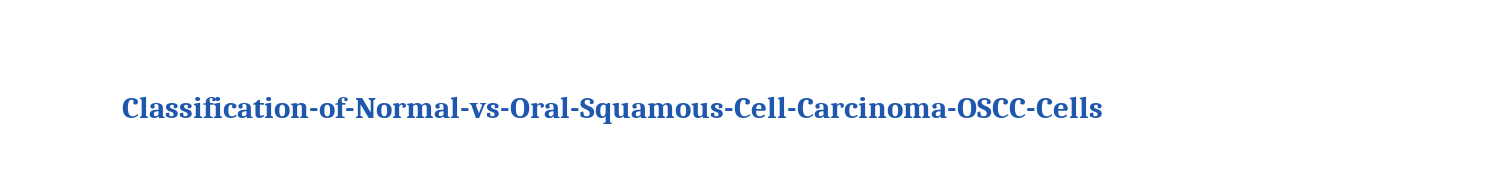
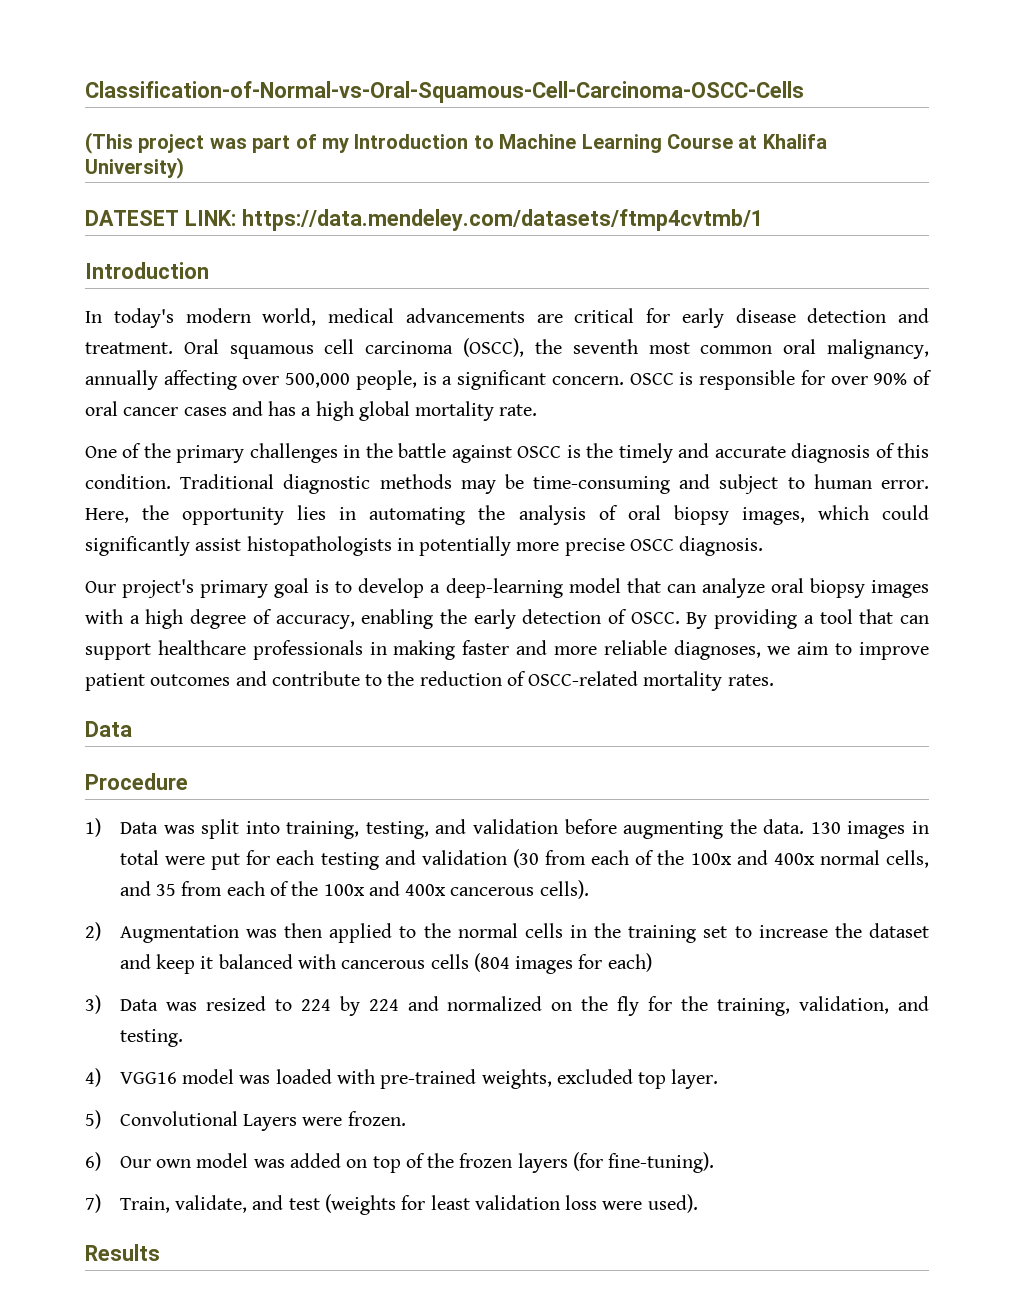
+ (This project was part of my Introduction to Machine Learning Course at Khalifa University)
+ DATESET LINK: https://data.mendeley.com/datasets/ftmp4cvtmb/1
+ Introduction
+ In today's modern world, medical advancements are critical for early disease detection and treatment. Oral squamous cell carcinoma (OSCC), the seventh most common oral malignancy, annually affecting over 500,000 people, is a significant concern. OSCC is responsible for over 90% of oral cancer cases and has a high global mortality rate.
+ One of the primary challenges in the battle against OSCC is the timely and accurate diagnosis of this condition. Traditional diagnostic methods may be time-consuming and subject to human error. Here, the opportunity lies in automating the analysis of oral biopsy images, which could significantly assist histopathologists in potentially more precise OSCC diagnosis.
+ Our project's primary goal is to develop a deep-learning model that can analyze oral biopsy images with a high degree of accuracy, enabling the early detection of OSCC. By providing a tool that can support healthcare professionals in making faster and more reliable diagnoses, we aim to improve patient outcomes and contribute to the reduction of OSCC-related mortality rates.
+ Data
+ Procedure
+ 1) Data was split into training, testing, and validation before augmenting the data. 130 images in total were put for each testing and validation (30 from each of the 100x and 400x normal cells, and 35 from each of the 100x and 400x cancerous cells).
+ 2) Augmentation was then applied to the normal cells in the training set to increase the dataset and keep it balanced with cancerous cells (804 images for each)
+ 3) Data was resized to 224 by 224 and normalized on the fly for the training, validation, and testing.
+ 4) VGG16 model was loaded with pre-trained weights, excluded top layer.
+ 5) Convolutional Layers were frozen.
+ 6) Our own model was added on top of the frozen layers (for fine-tuning).
+ 7) Train, validate, and test (weights for least validation loss were used).
+ Results

